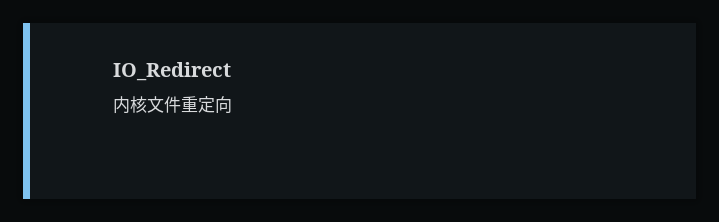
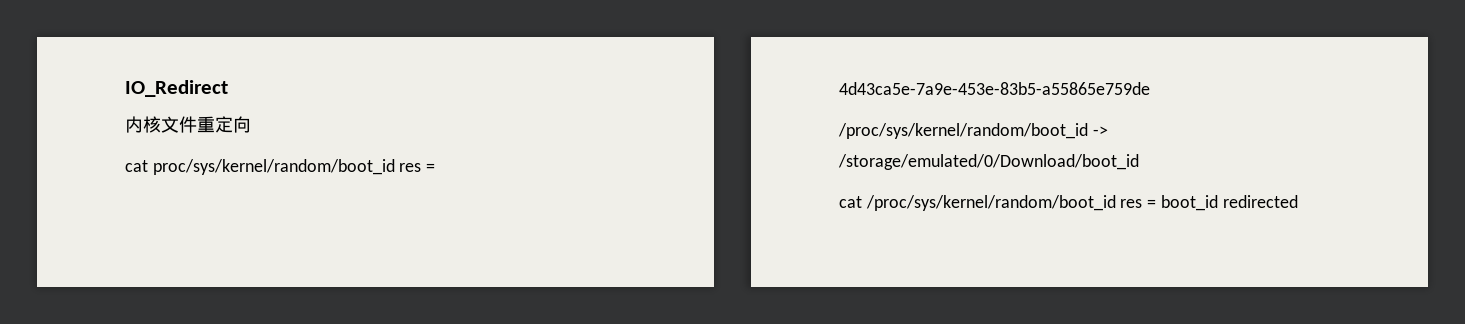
+ cat proc/sys/kernel/random/boot_id res = 4d43ca5e-7a9e-453e-83b5-a55865e759de
+ /proc/sys/kernel/random/boot_id -> /storage/emulated/0/Download/boot_id
+ cat /proc/sys/kernel/random/boot_id res = boot_id redirected

